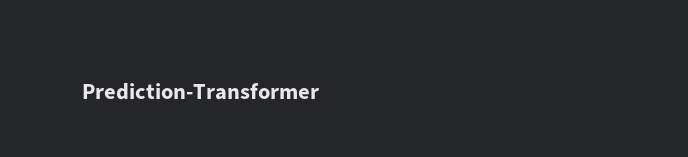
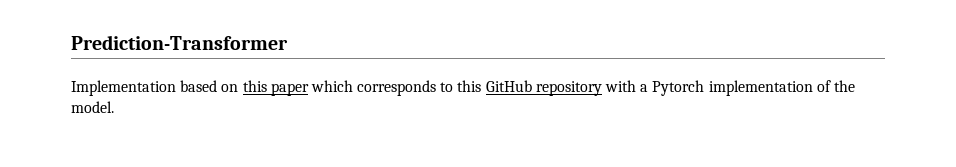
+ Implementation based on this paper which corresponds to this GitHub repository with a Pytorch implementation of the model.

